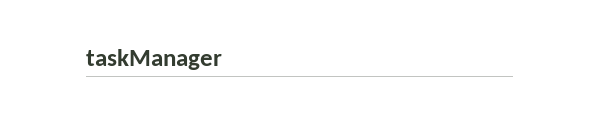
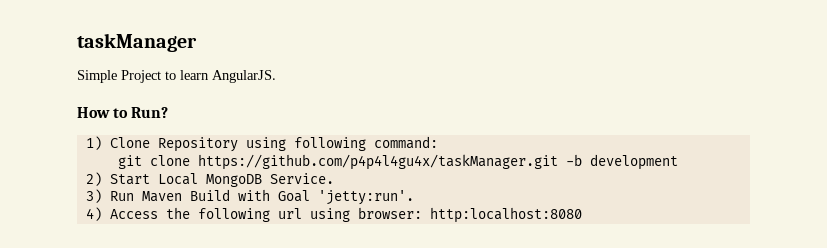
+ Simple Project to learn AngularJS.
+ How to Run?
+ 1) Clone Repository using following command:
+ git clone https://github.com/p4p4l4gu4x/taskManager.git -b development
+ 2) Start Local MongoDB Service.
+ 3) Run Maven Build with Goal 'jetty:run'.
+ 4) Access the following url using browser: http:localhost:8080

